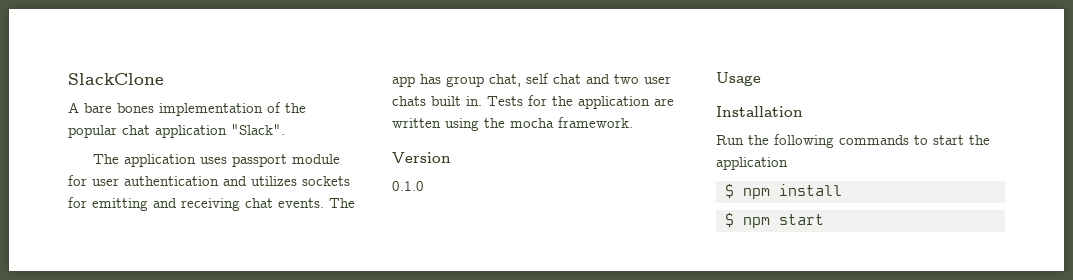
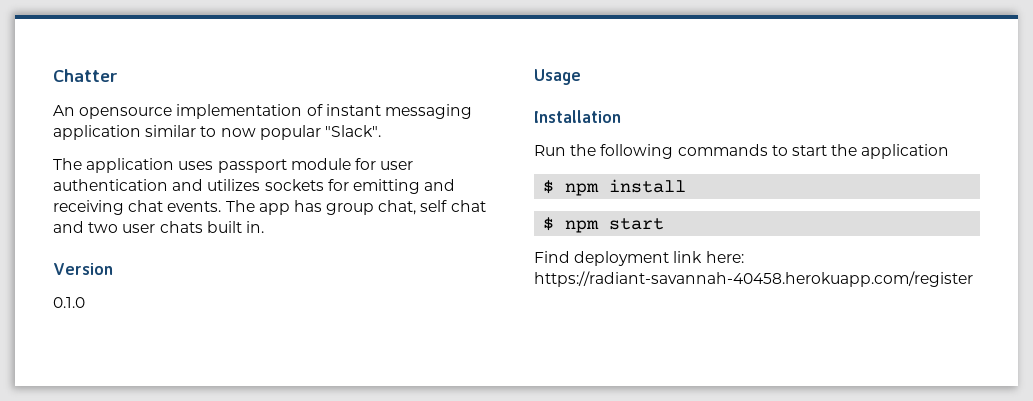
- SlackClone
- A bare bones implementation of the popular chat application "Slack".
+ Chatter
+ An opensource implementation of instant messaging application similar to now popular "Slack".
- Tests for the application are written using the mocha framework.
+ Find deployment link here: https://radiant-savannah-40458.herokuapp.com/register

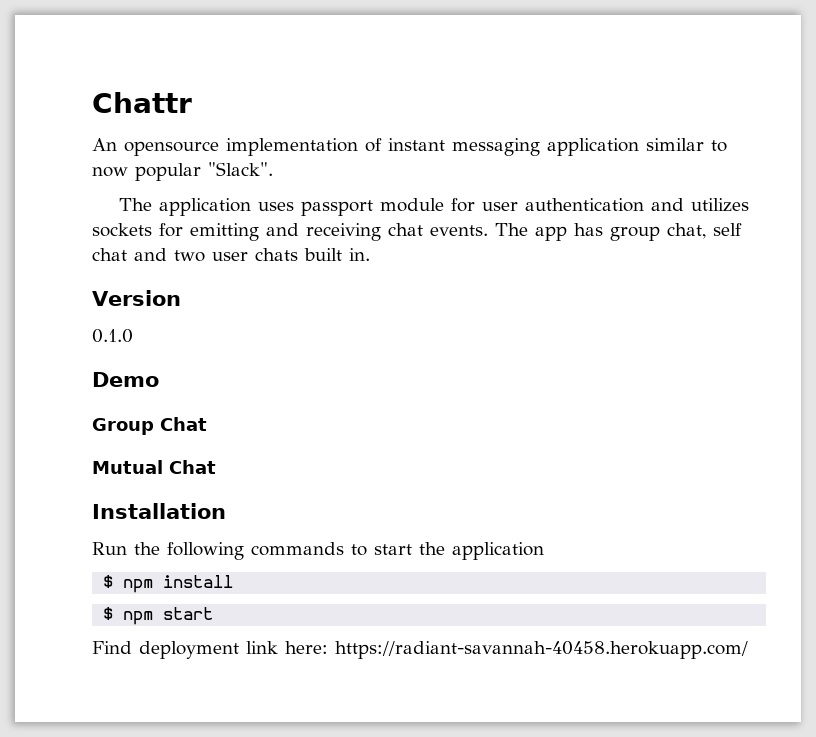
- Chatter
+ Chattr
- Usage
+ Demo
+ Group Chat
+ Mutual Chat
- Find deployment link here: https://radiant-savannah-40458.herokuapp.com/register
+ Find deployment link here: https://radiant-savannah-40458.herokuapp.com/

